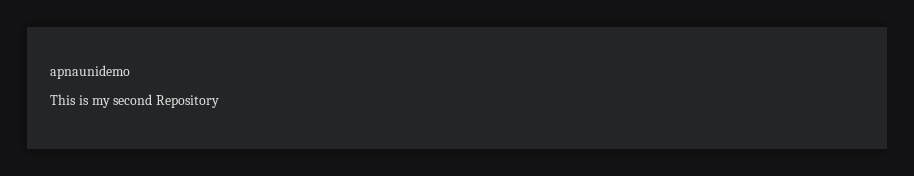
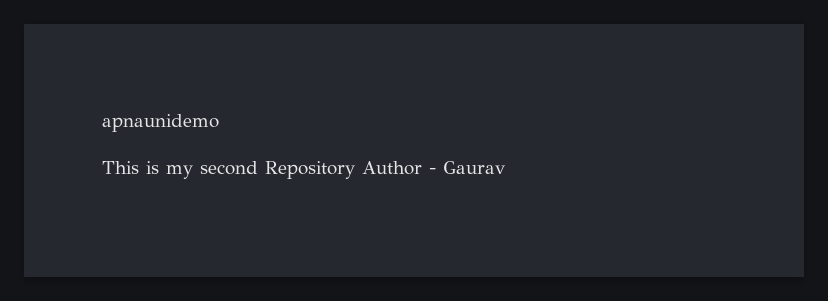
- This is my second Repository
+ This is my second Repository Author - Gaurav

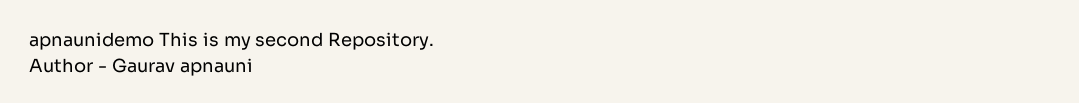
- apnaunidemo
- This is my second Repository Author - Gaurav
+ apnaunidemo This is my second Repository.
+ Author - Gaurav apnauni

